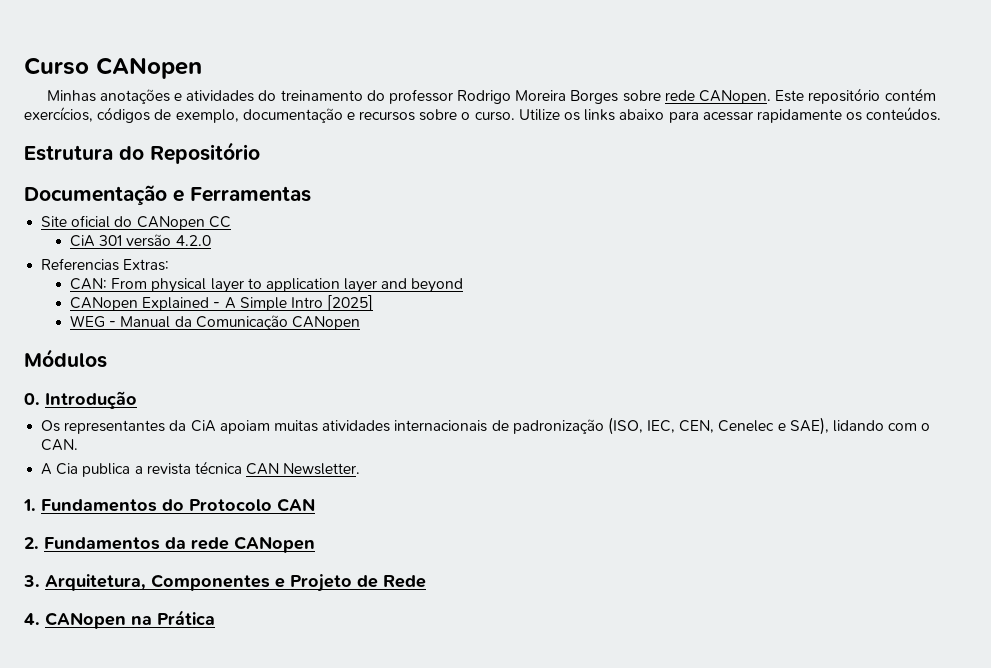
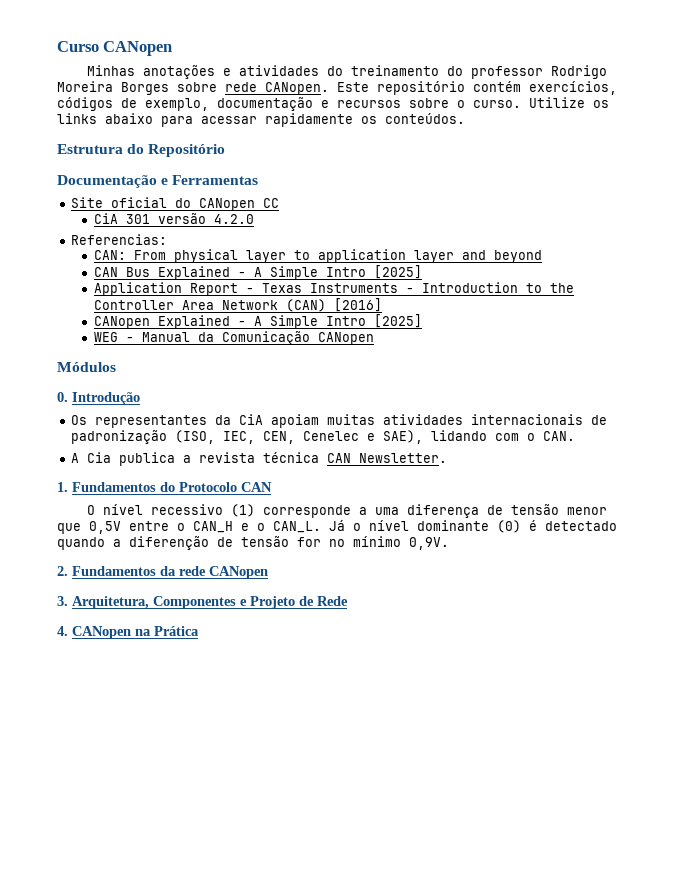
- Referencias Extras:
+ Referencias:
+ CAN Bus Explained - A Simple Intro [2025]
+ Application Report - Texas Instruments - Introduction to the Controller Area Network (CAN) [2016]
+ O nível recessivo (1) corresponde a uma diferença de tensão menor que 0,5V entre o CAN_H e o CAN_L. Já o nível dominante (0) é detectado quando a diferenção de tensão for no mínimo 0,9V.

